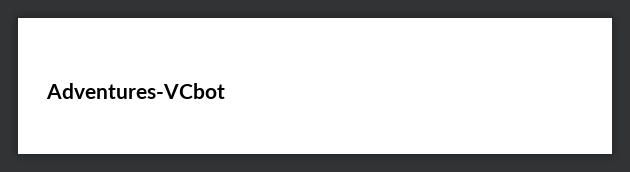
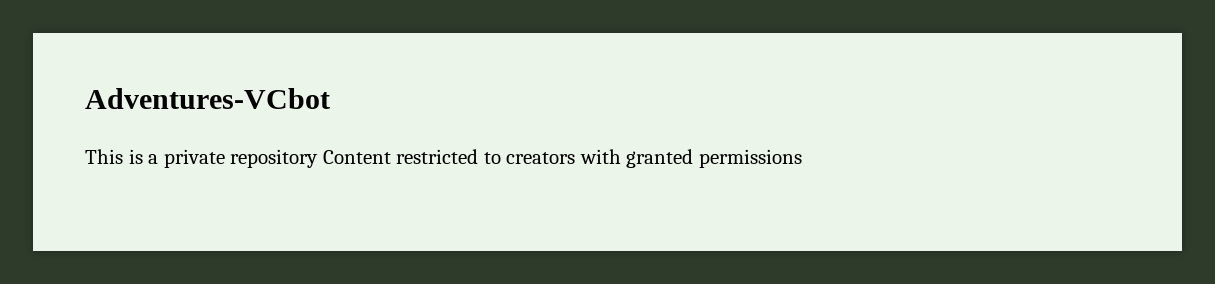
+ This is a private repository Content restricted to creators with granted permissions

